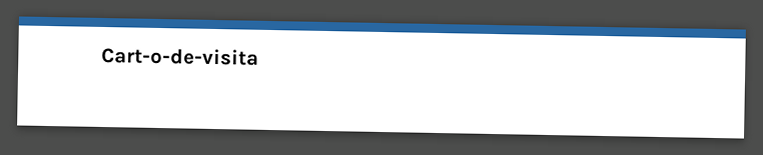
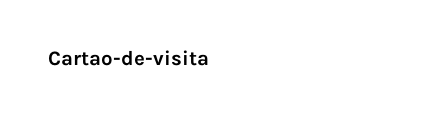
- Cart-o-de-visita
+ Cartao-de-visita

